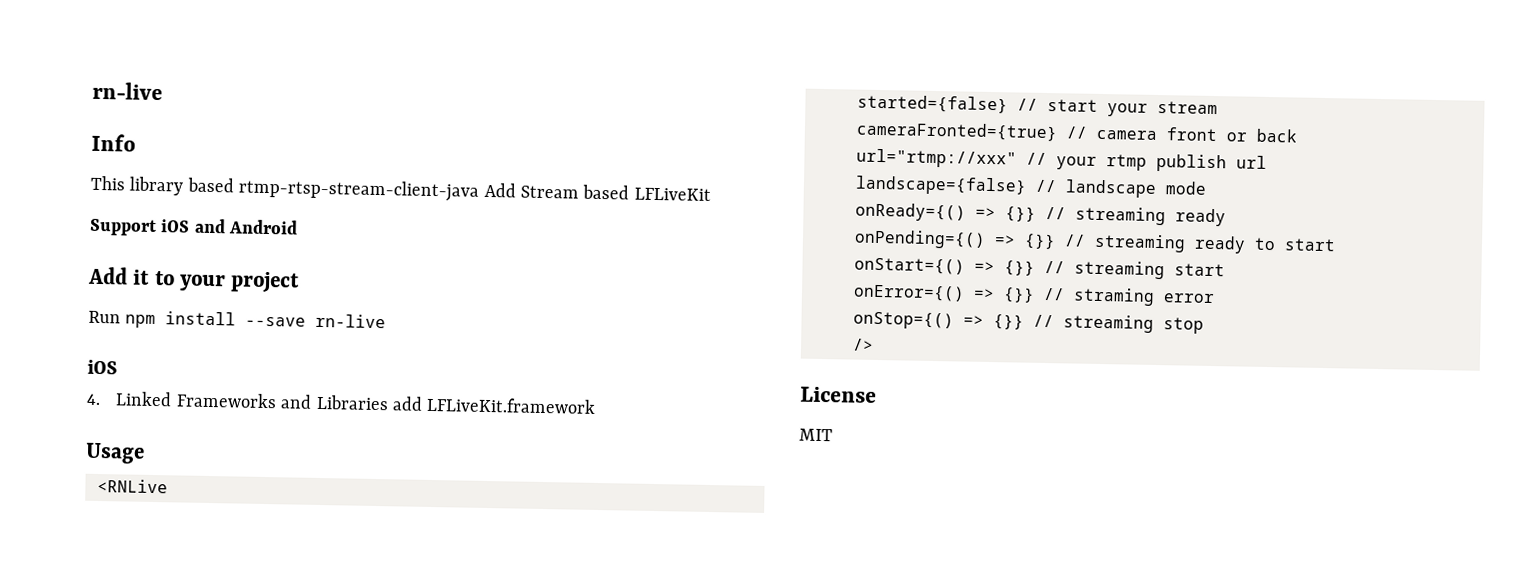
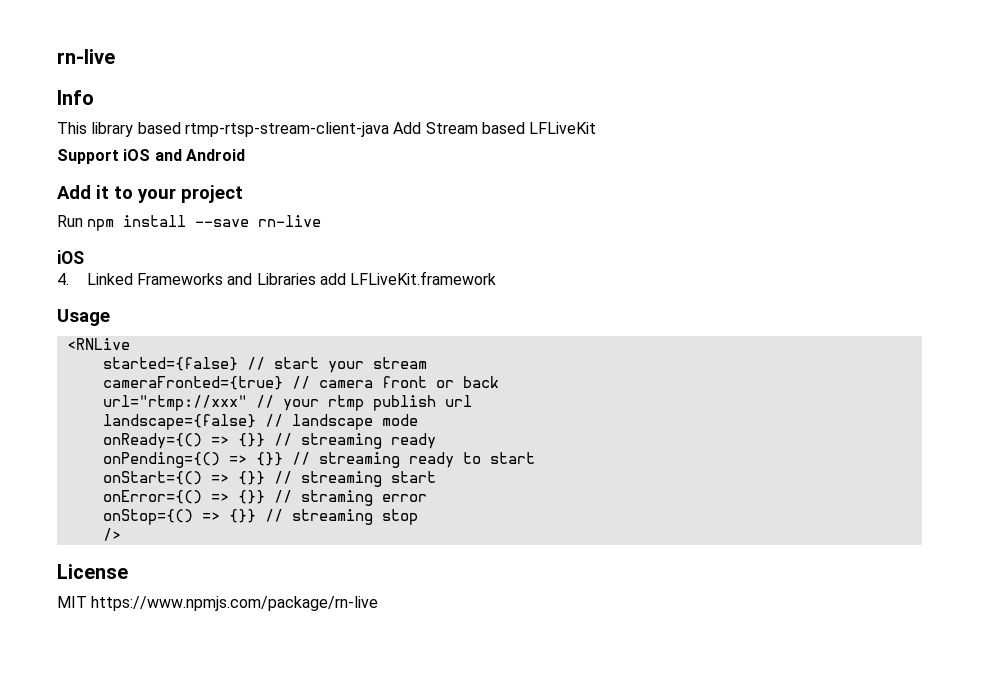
- MIT
+ MIT https://www.npmjs.com/package/rn-live

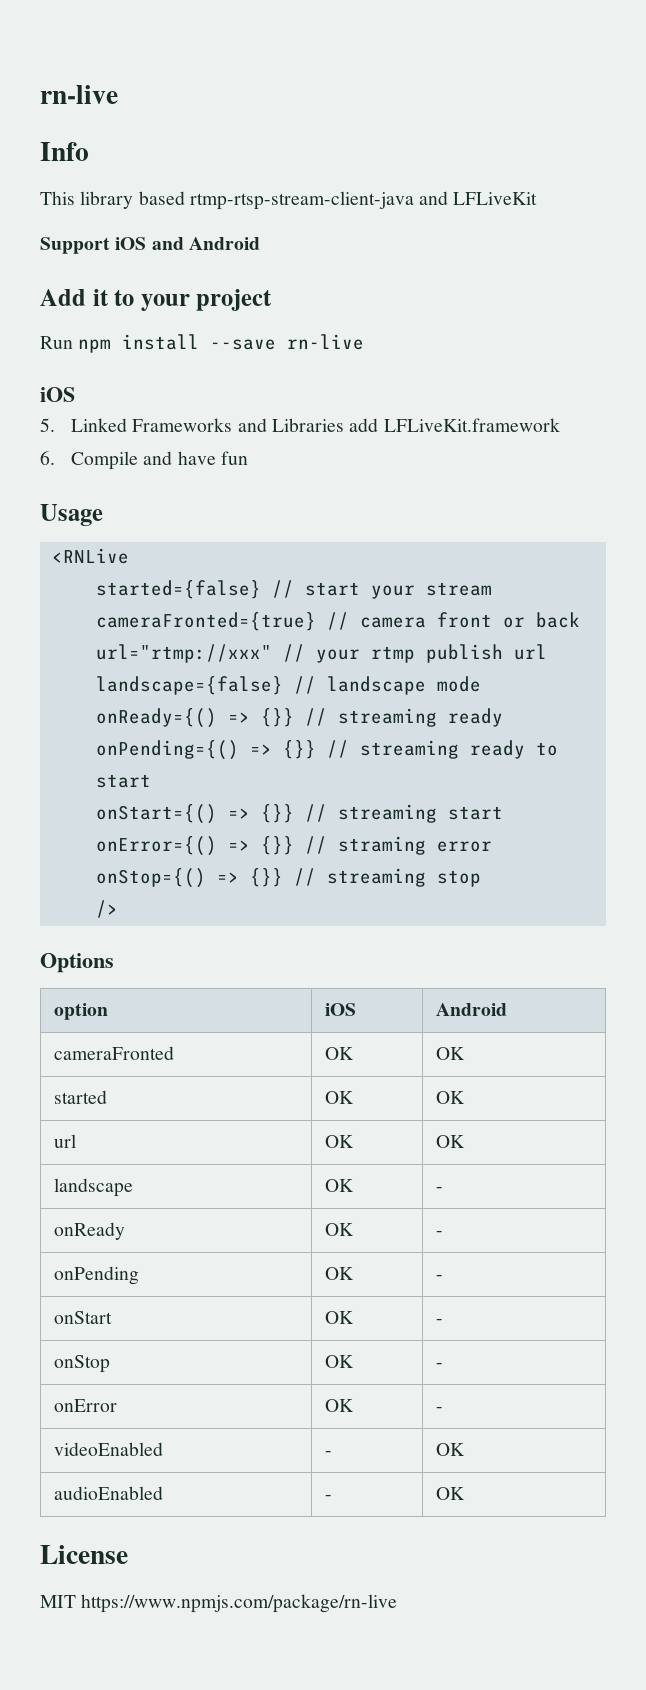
- This library based rtmp-rtsp-stream-client-java Add Stream based LFLiveKit
+ This library based rtmp-rtsp-stream-client-java and LFLiveKit
- 4. Linked Frameworks and Libraries add LFLiveKit.framework
+ 5. Linked Frameworks and Libraries add LFLiveKit.framework
+ 6. Compile and have fun
+ Options
+ option | iOS | Android
+ cameraFronted | OK | OK
+ started | OK | OK
+ url | OK | OK
+ landscape | OK | -
+ onReady | OK | -
+ onPending | OK | -
+ onStart | OK | -
+ onStop | OK | -
+ onError | OK | -
+ videoEnabled | - | OK
+ audioEnabled | - | OK

